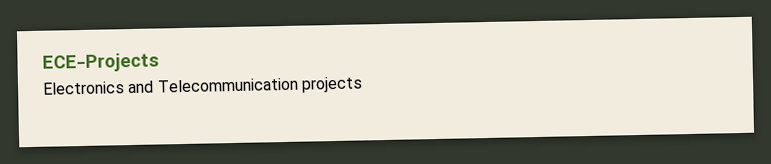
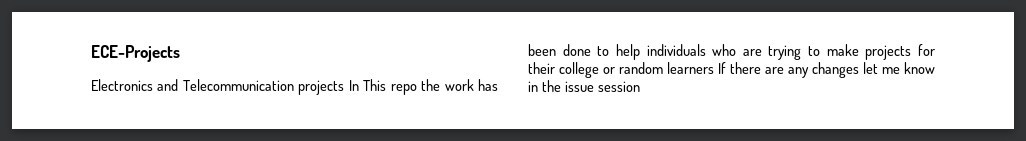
- Electronics and Telecommunication projects
+ Electronics and Telecommunication projects In This repo the work has been done to help individuals who are trying to make projects for their college or random learners If there are any changes let me know in the issue session

